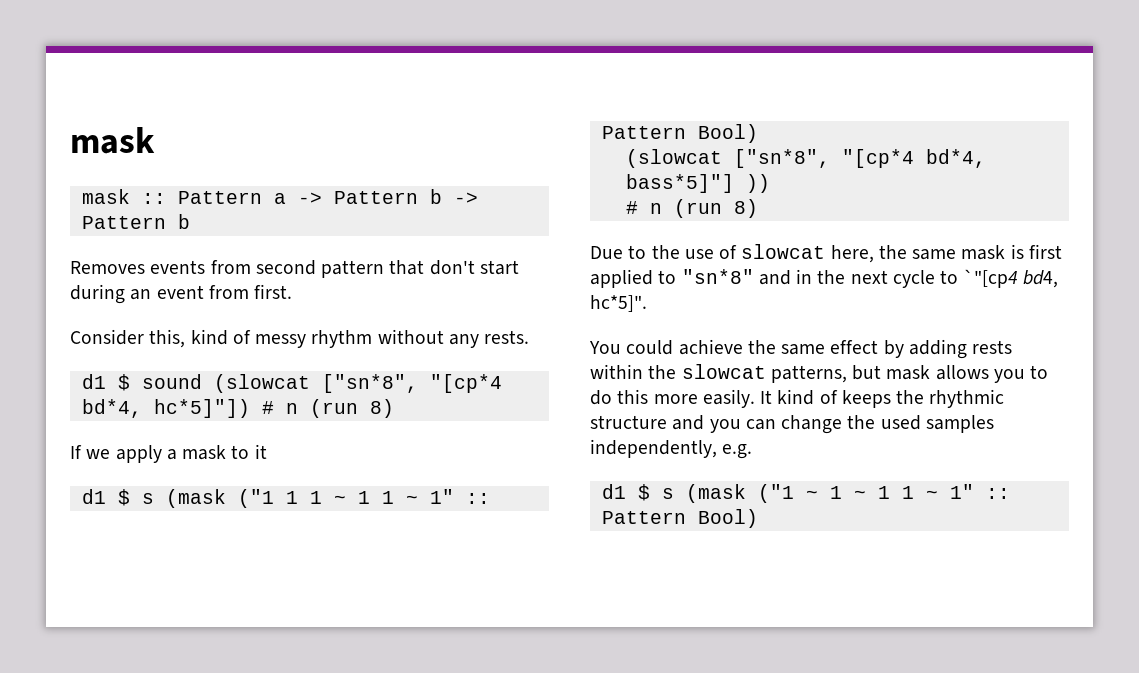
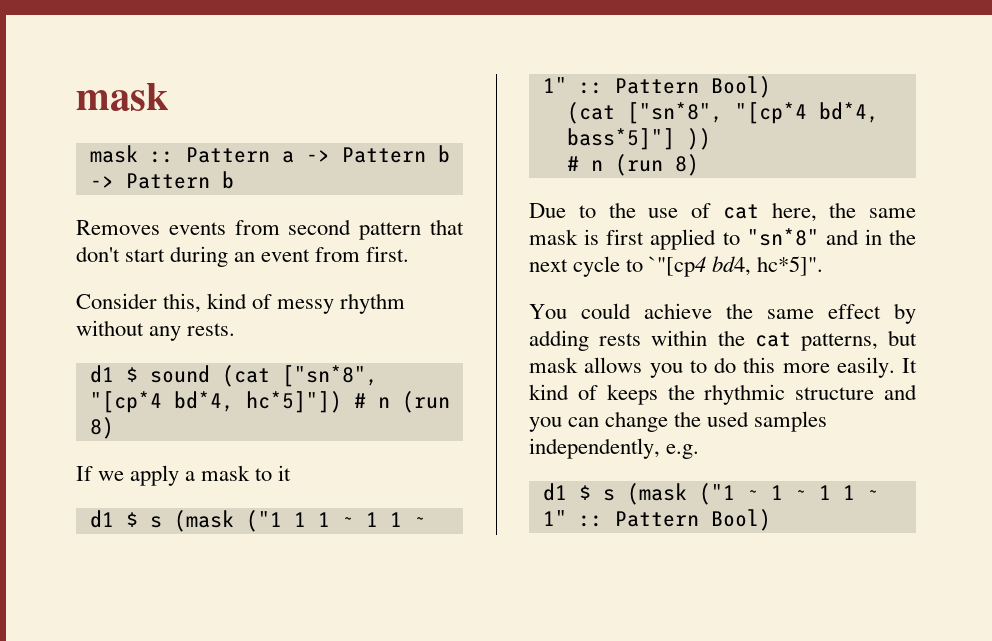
- d1 $ sound (slowcat ["sn*8", "[cp*4 bd*4, hc*5]"]) # n (run 8)
+ d1 $ sound (cat ["sn*8", "[cp*4 bd*4, hc*5]"]) # n (run 8)
- (slowcat ["sn*8", "[cp*4 bd*4, bass*5]"] ))
+ (cat ["sn*8", "[cp*4 bd*4, bass*5]"] ))
- Due to the use of slowcat here, the same mask is first applied to "sn*8" and in the next cycle to `"[cp4 bd4, hc*5]".
+ Due to the use of cat here, the same mask is first applied to "sn*8" and in the next cycle to `"[cp4 bd4, hc*5]".
- You could achieve the same effect by adding rests within the slowcat patterns, but mask allows you to do this more easily.
+ You could achieve the same effect by adding rests within the cat patterns, but mask allows you to do this more easily.

